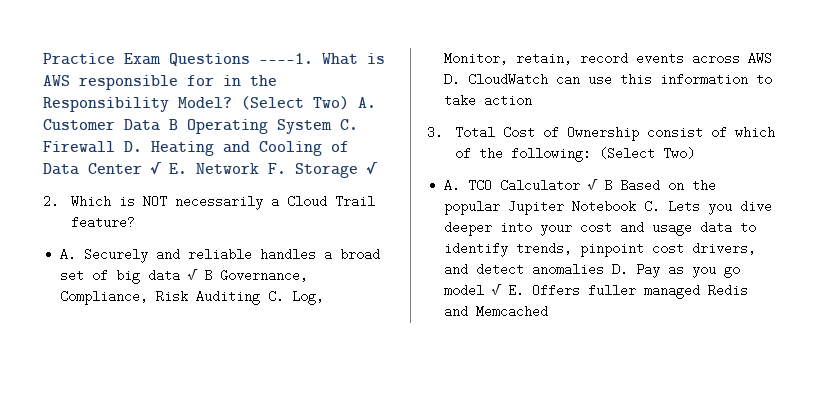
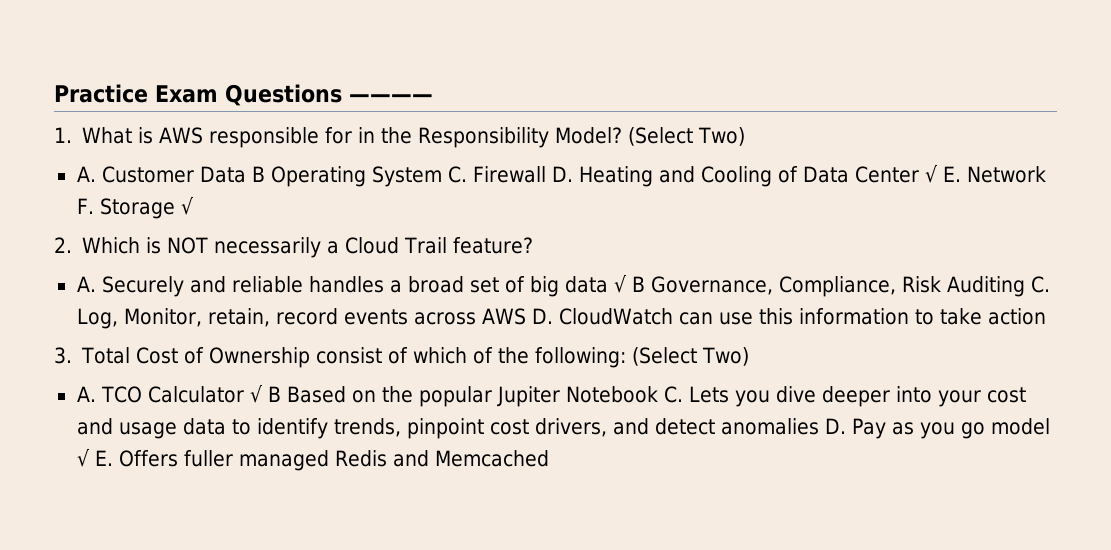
- Practice Exam Questions ————1. What is AWS responsible for in the Responsibility Model? (Select Two) A. Customer Data B Operating System C. Firewall D. Heating and Cooling of Data Center √ E. Network F. Storage √
+ Practice Exam Questions ————
+ 1. What is AWS responsible for in the Responsibility Model? (Select Two)
+ A. Customer Data B Operating System C. Firewall D. Heating and Cooling of Data Center √ E. Network F. Storage √

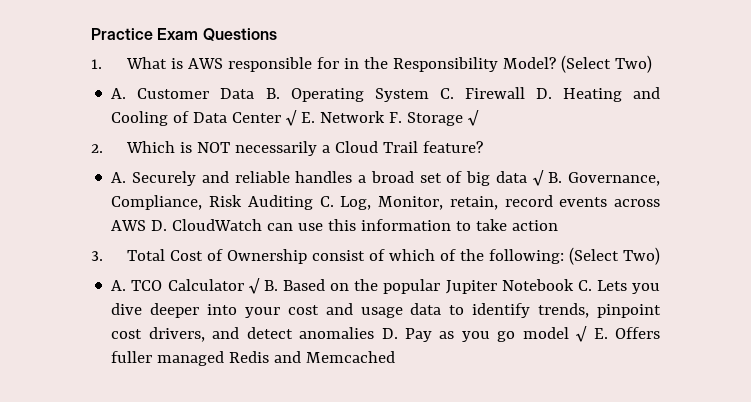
- Practice Exam Questions ————
+ Practice Exam Questions
- A. Customer Data B Operating System C. Firewall D. Heating and Cooling of Data Center √ E. Network F. Storage √
+ A. Customer Data B. Operating System C. Firewall D. Heating and Cooling of Data Center √ E. Network F. Storage √
- A. Securely and reliable handles a broad set of big data √ B Governance, Compliance, Risk Auditing C. Log, Monitor, retain, record events across AWS D. CloudWatch can use this information to take action
+ A. Securely and reliable handles a broad set of big data √ B. Governance, Compliance, Risk Auditing C. Log, Monitor, retain, record events across AWS D. CloudWatch can use this information to take action
- A. TCO Calculator √ B Based on the popular Jupiter Notebook C. Lets you dive deeper into your cost and usage data to identify trends, pinpoint cost drivers, and detect anomalies D. Pay as you go model √ E. Offers fuller managed Redis and Memcached
+ A. TCO Calculator √ B. Based on the popular Jupiter Notebook C. Lets you dive deeper into your cost and usage data to identify trends, pinpoint cost drivers, and detect anomalies D. Pay as you go model √ E. Offers fuller managed Redis and Memcached

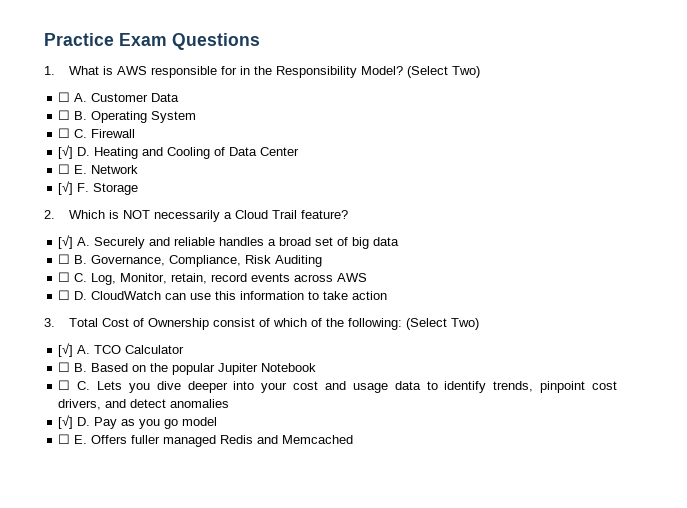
- A. Customer Data B. Operating System C. Firewall D. Heating and Cooling of Data Center √ E. Network F. Storage √
+ ☐ A. Customer Data
+ ☐ B. Operating System
+ ☐ C. Firewall
+ [√] D. Heating and Cooling of Data Center
+ ☐ E. Network
+ [√] F. Storage
- A. Securely and reliable handles a broad set of big data √ B. Governance, Compliance, Risk Auditing C. Log, Monitor, retain, record events across AWS D. CloudWatch can use this information to take action
+ [√] A. Securely and reliable handles a broad set of big data
+ ☐ B. Governance, Compliance, Risk Auditing
+ ☐ C. Log, Monitor, retain, record events across AWS
+ ☐ D. CloudWatch can use this information to take action
- A. TCO Calculator √ B. Based on the popular Jupiter Notebook C. Lets you dive deeper into your cost and usage data to identify trends, pinpoint cost drivers, and detect anomalies D. Pay as you go model √ E. Offers fuller managed Redis and Memcached
+ [√] A. TCO Calculator
+ ☐ B. Based on the popular Jupiter Notebook
+ ☐ C. Lets you dive deeper into your cost and usage data to identify trends, pinpoint cost drivers, and detect anomalies
+ [√] D. Pay as you go model
+ ☐ E. Offers fuller managed Redis and Memcached

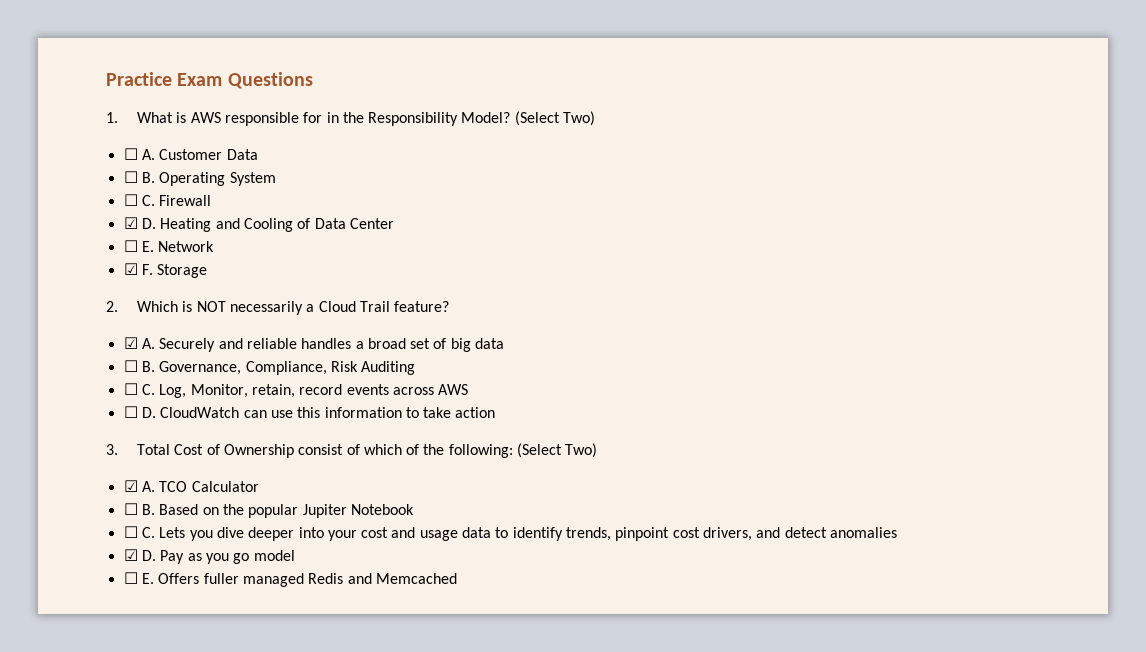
- [√] D. Heating and Cooling of Data Center
+ ☑ D. Heating and Cooling of Data Center
- [√] F. Storage
+ ☑ F. Storage
- [√] A. Securely and reliable handles a broad set of big data
+ ☑ A. Securely and reliable handles a broad set of big data
- [√] A. TCO Calculator
+ ☑ A. TCO Calculator
- [√] D. Pay as you go model
+ ☑ D. Pay as you go model

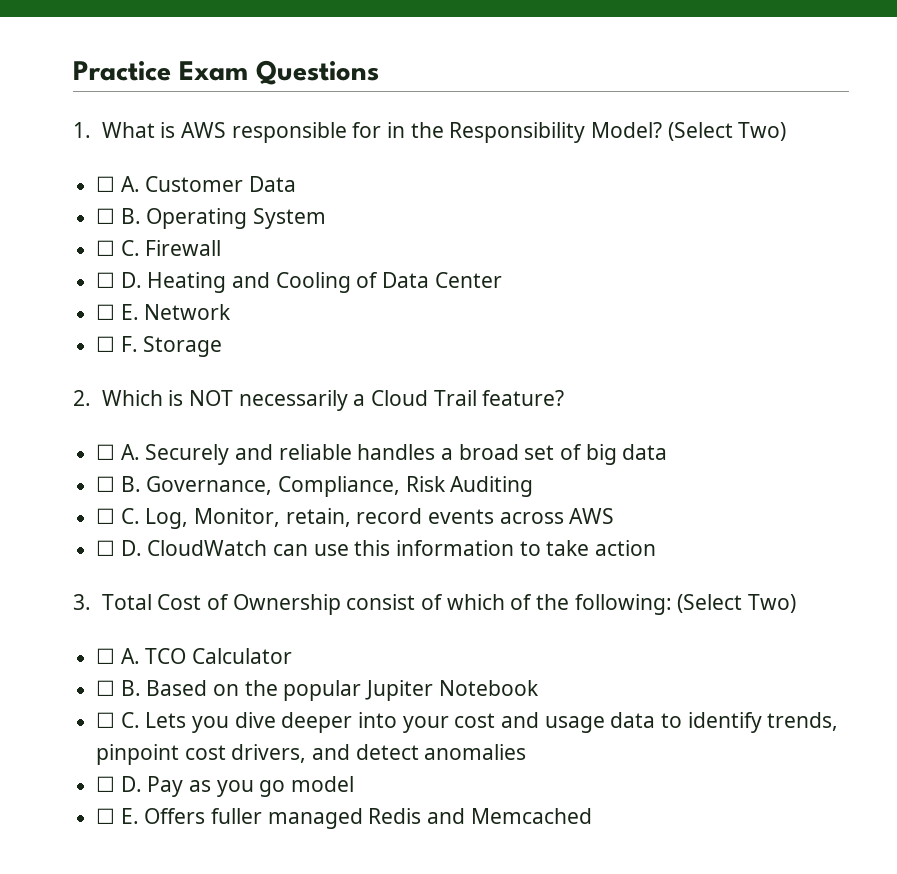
- ☑ D. Heating and Cooling of Data Center
+ ☐ D. Heating and Cooling of Data Center
- ☑ F. Storage
+ ☐ F. Storage
- ☑ A. Securely and reliable handles a broad set of big data
+ ☐ A. Securely and reliable handles a broad set of big data
- ☑ A. TCO Calculator
+ ☐ A. TCO Calculator
- ☑ D. Pay as you go model
+ ☐ D. Pay as you go model

